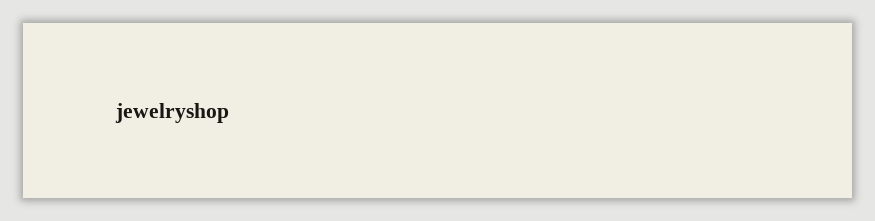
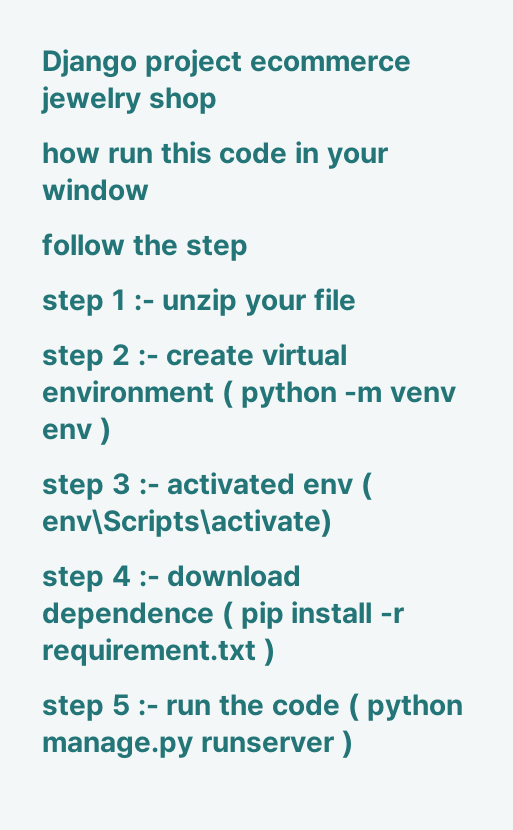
- jewelryshop
+ Django project ecommerce jewelry shop
+ how run this code in your window
+ follow the step
+ step 1 :- unzip your file
+ step 2 :- create virtual environment ( python -m venv env )
+ step 3 :- activated env ( env\Scripts\activate)
+ step 4 :- download dependence ( pip install -r requirement.txt )
+ step 5 :- run the code ( python manage.py runserver )

